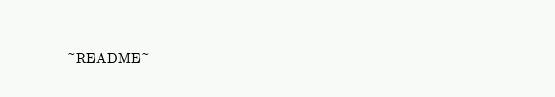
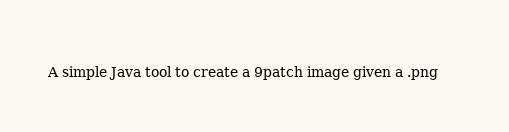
- ~README~
+ A simple Java tool to create a 9patch image given a .png

